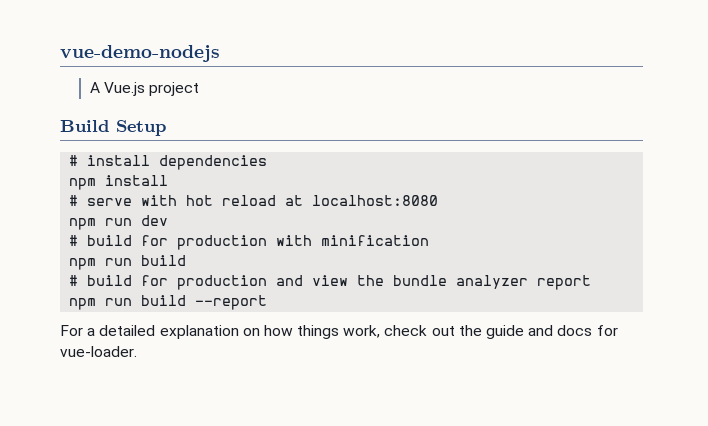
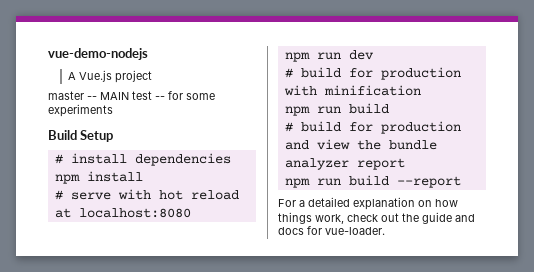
+ master -- MAIN test -- for some experiments

